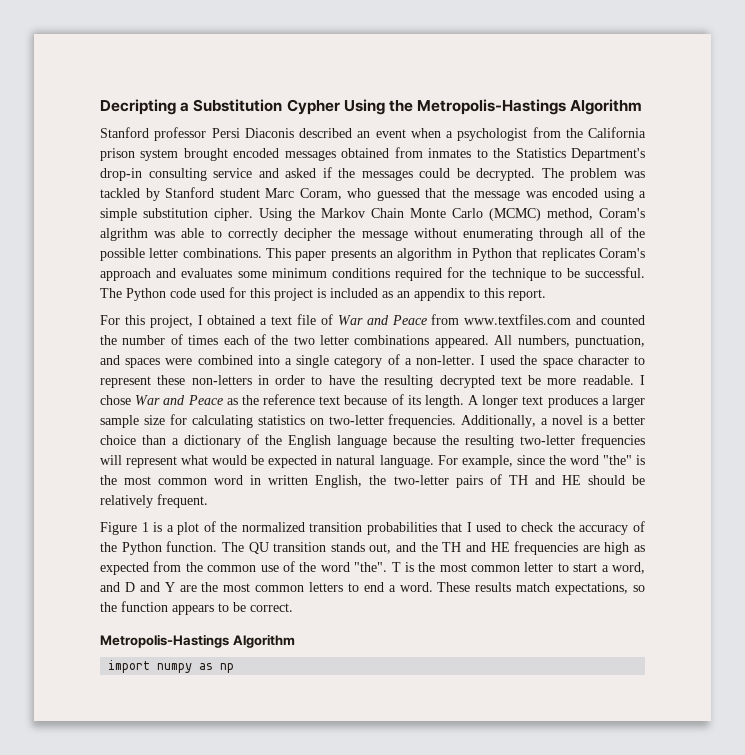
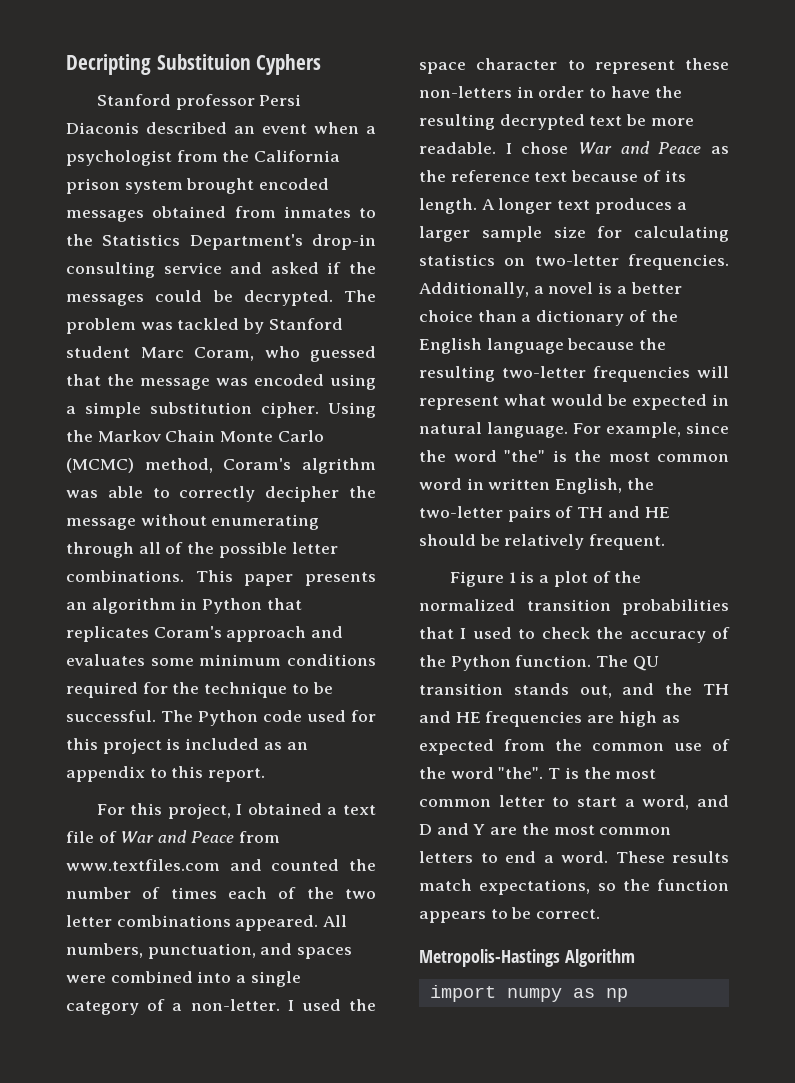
- Decripting a Substitution Cypher Using the Metropolis-Hastings Algorithm
+ Decripting Substituion Cyphers

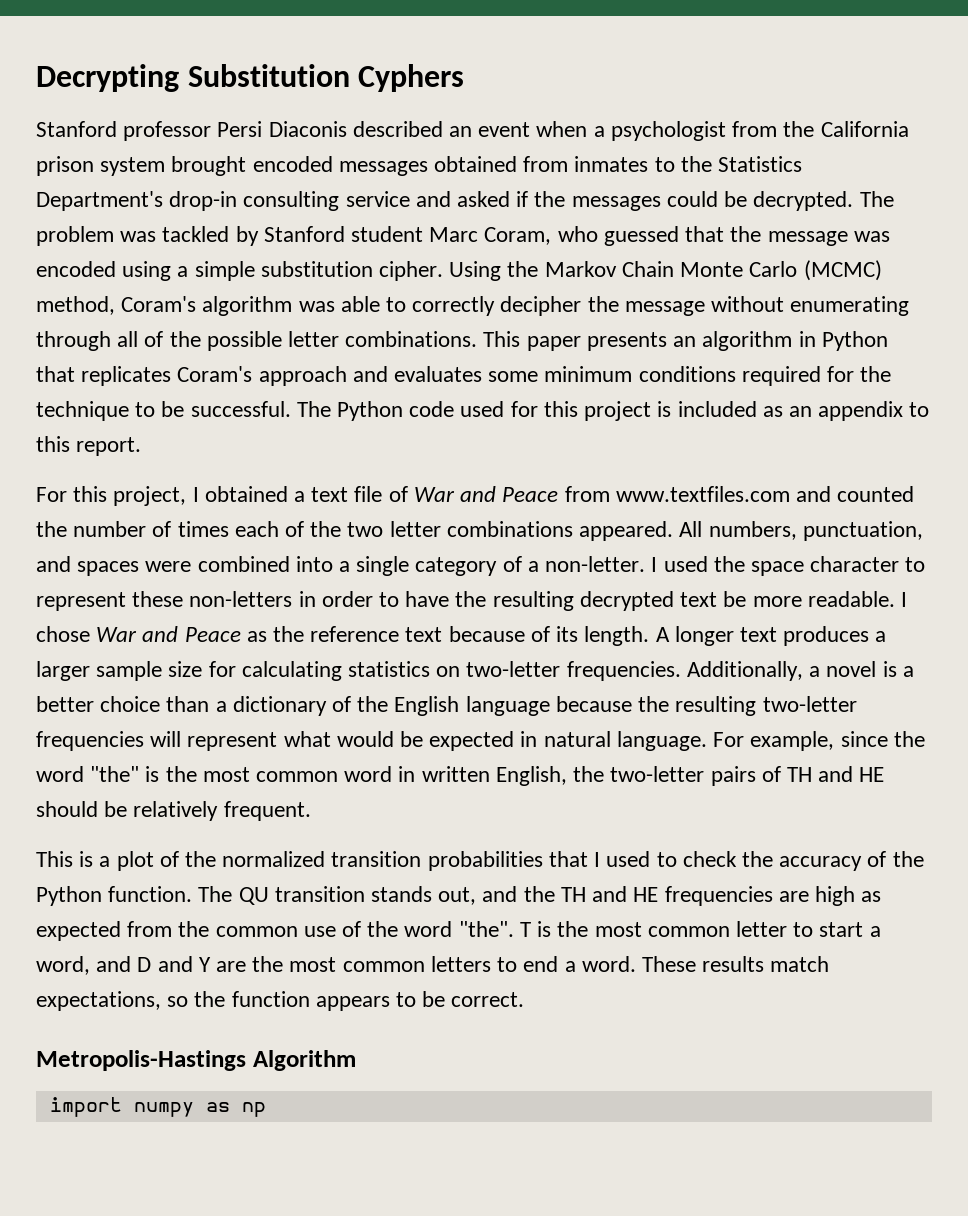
- Decripting Substituion Cyphers
+ Decrypting Substitution Cyphers
- Using the Markov Chain Monte Carlo (MCMC) method, Coram's algrithm was able to correctly decipher the message without enumerating through all of the possible letter combinations.
+ Using the Markov Chain Monte Carlo (MCMC) method, Coram's algorithm was able to correctly decipher the message without enumerating through all of the possible letter combinations.
- Figure 1 is a plot of the normalized transition probabilities that I used to check the accuracy of the Python function.
+ This is a plot of the normalized transition probabilities that I used to check the accuracy of the Python function.

